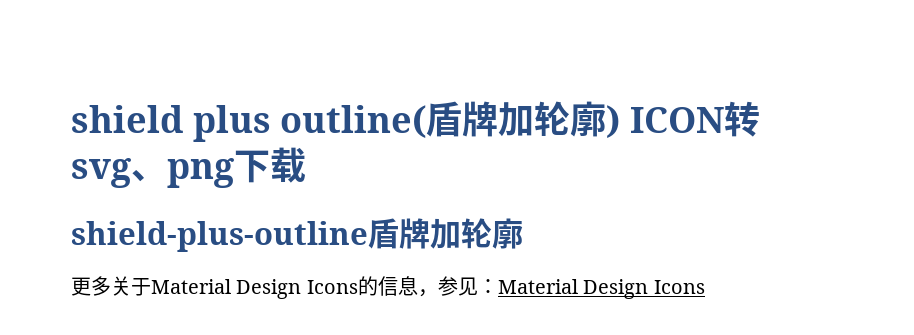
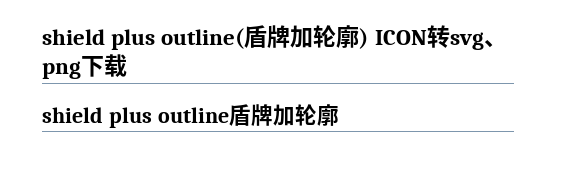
- shield-plus-outline盾牌加轮廓
- 更多关于Material Design Icons的信息，参见：Material Design Icons
+ shield plus outline盾牌加轮廓

